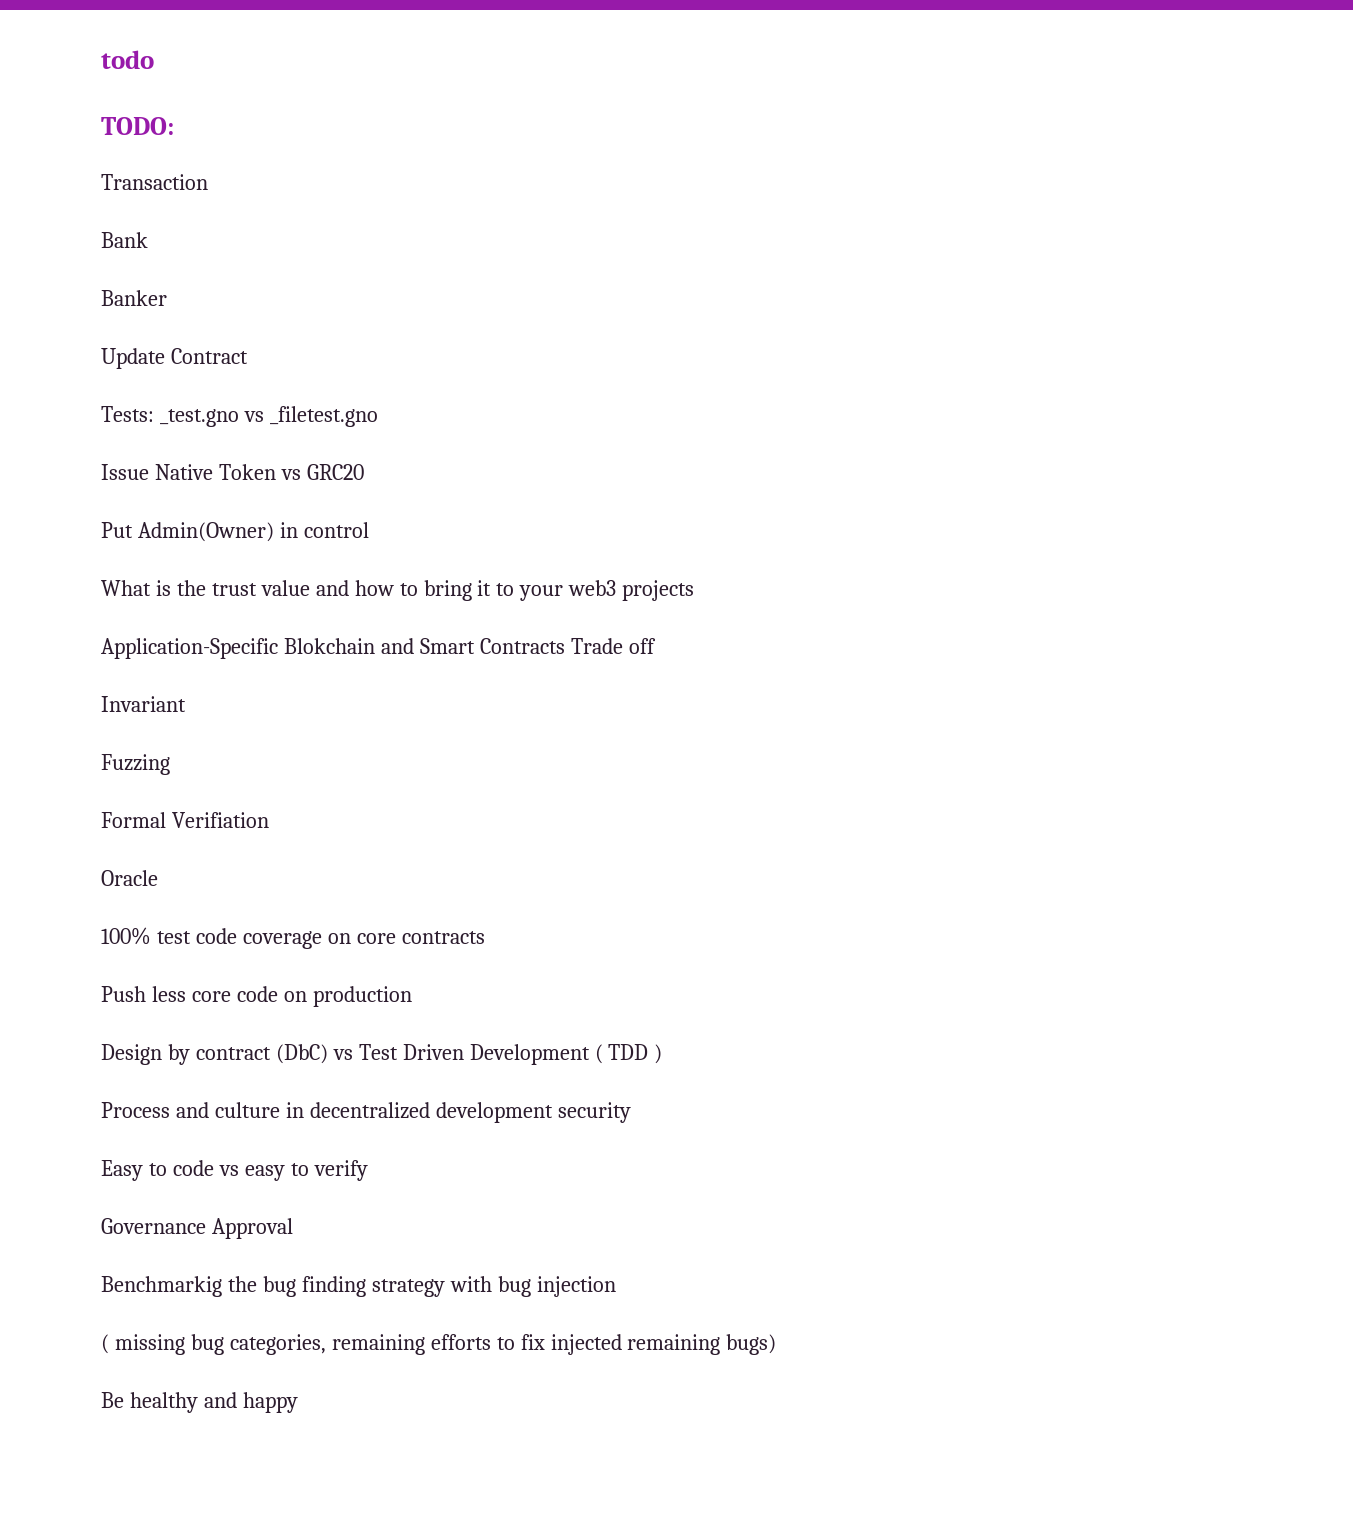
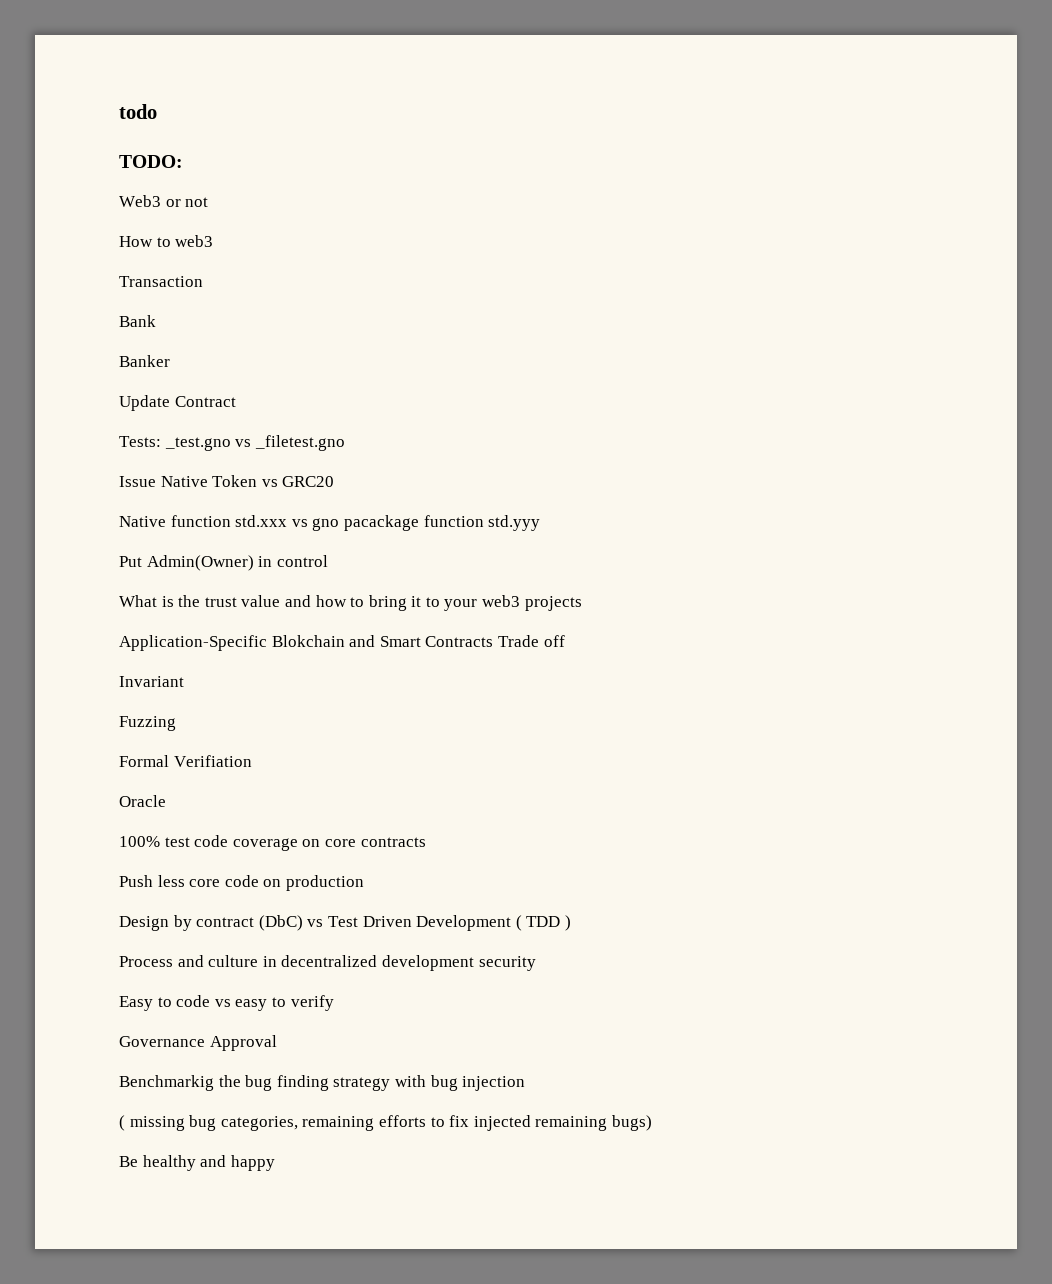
+ Web3 or not
+ How to web3
+ Native function std.xxx vs gno pacackage function std.yyy

